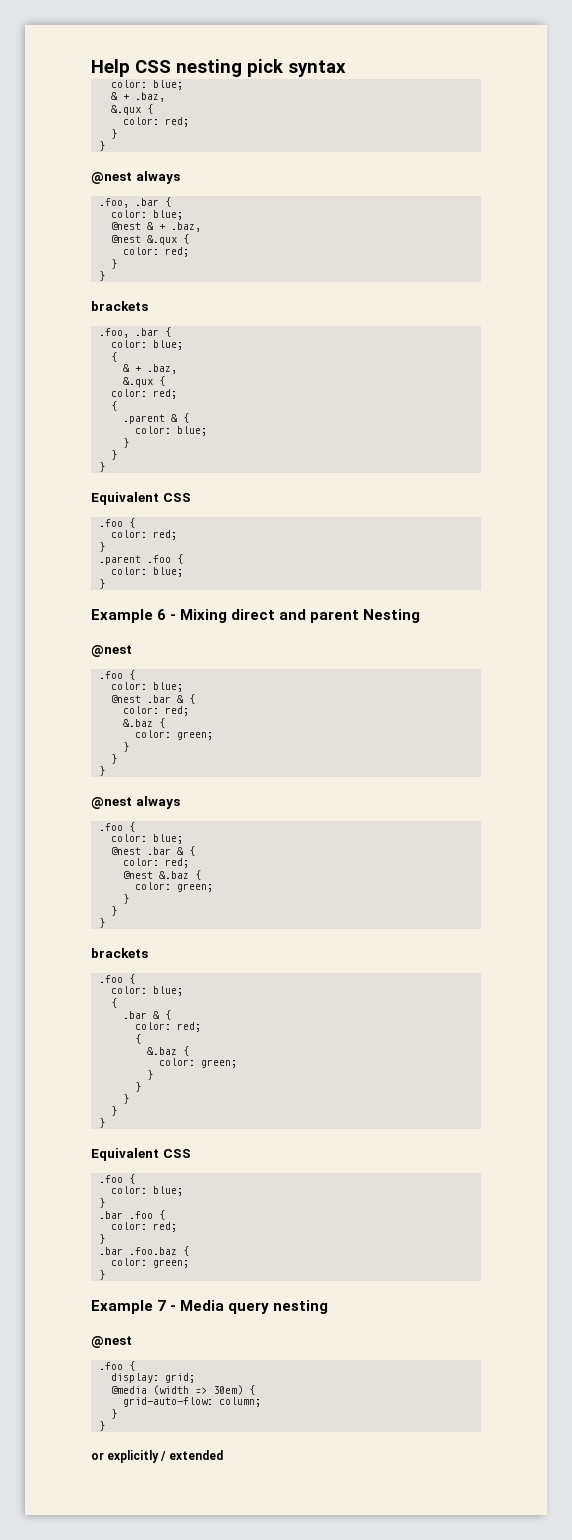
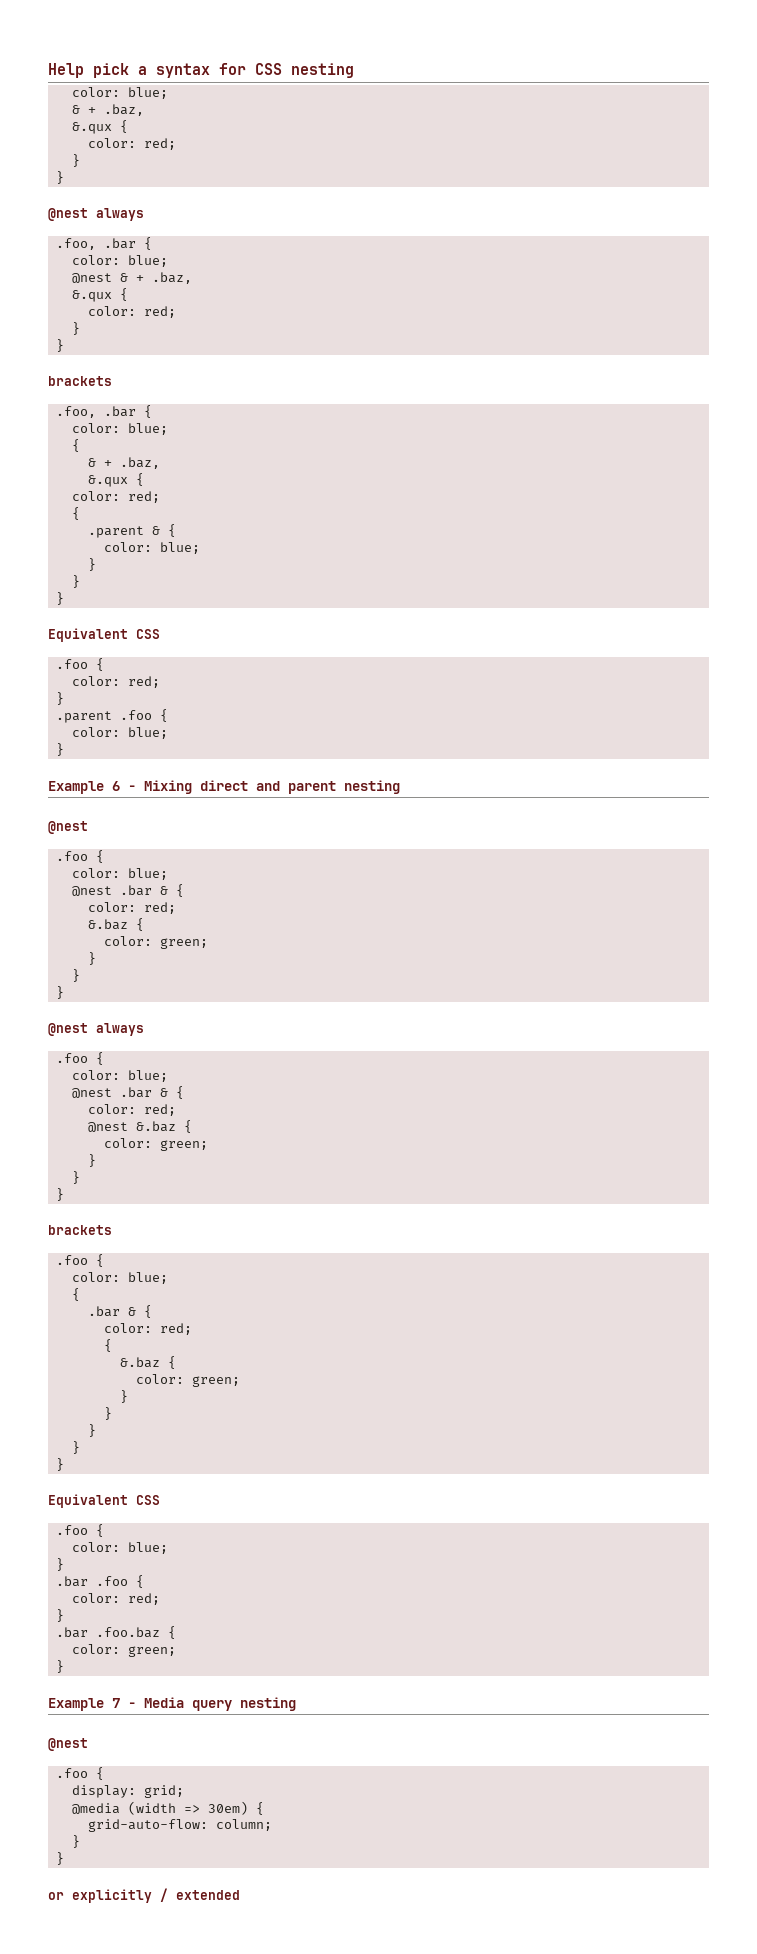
- Help CSS nesting pick syntax
+ Help pick a syntax for CSS nesting
  @nest & + .baz,
- @nest &.qux {
+ &.qux {
- Example 6 - Mixing direct and parent Nesting
+ Example 6 - Mixing direct and parent nesting

